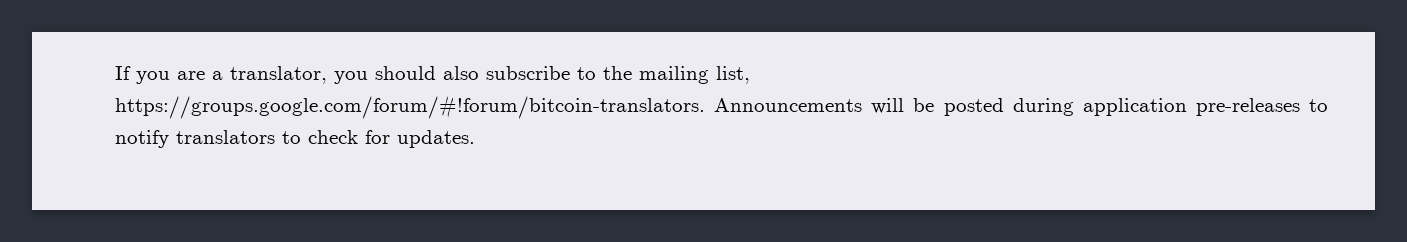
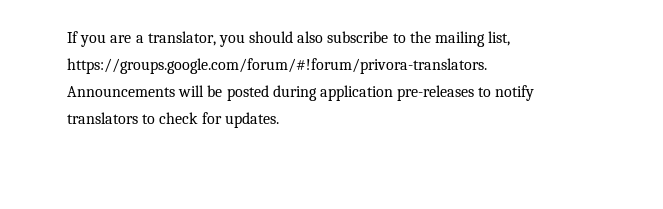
- If you are a translator, you should also subscribe to the mailing list, https://groups.google.com/forum/#!forum/bitcoin-translators. Announcements will be posted during application pre-releases to notify translators to check for updates.
+ If you are a translator, you should also subscribe to the mailing list, https://groups.google.com/forum/#!forum/privora-translators. Announcements will be posted during application pre-releases to notify translators to check for updates.

